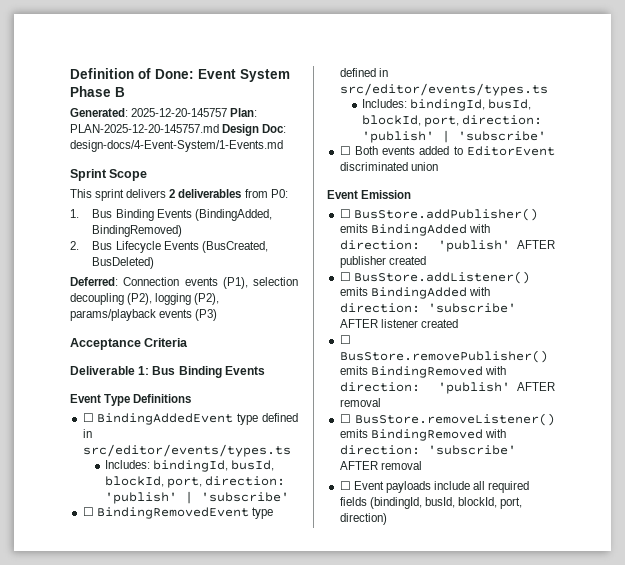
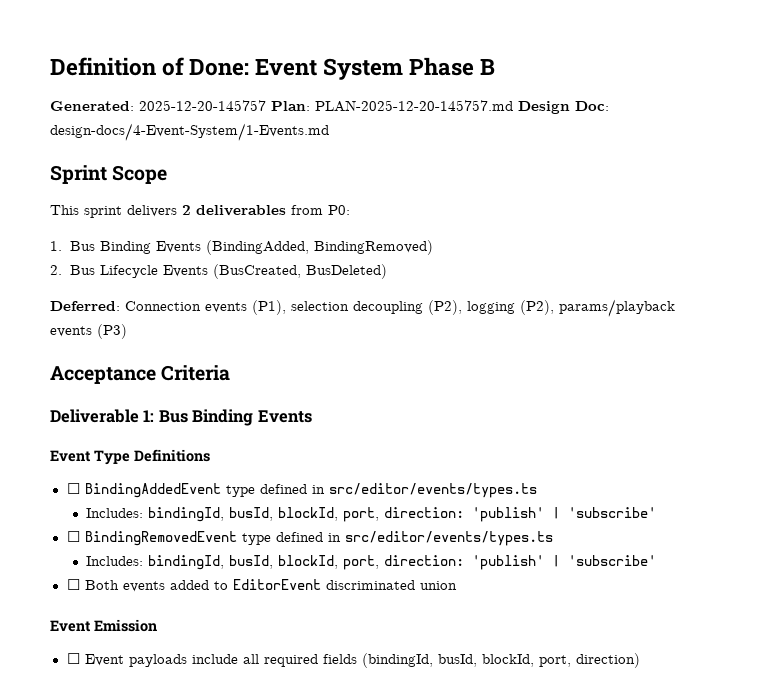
- ☐ BusStore.addPublisher() emits BindingAdded with direction: 'publish' AFTER publisher created
- ☐ BusStore.addListener() emits BindingAdded with direction: 'subscribe' AFTER listener created
- ☐ BusStore.removePublisher() emits BindingRemoved with direction: 'publish' AFTER removal
- ☐ BusStore.removeListener() emits BindingRemoved with direction: 'subscribe' AFTER removal

